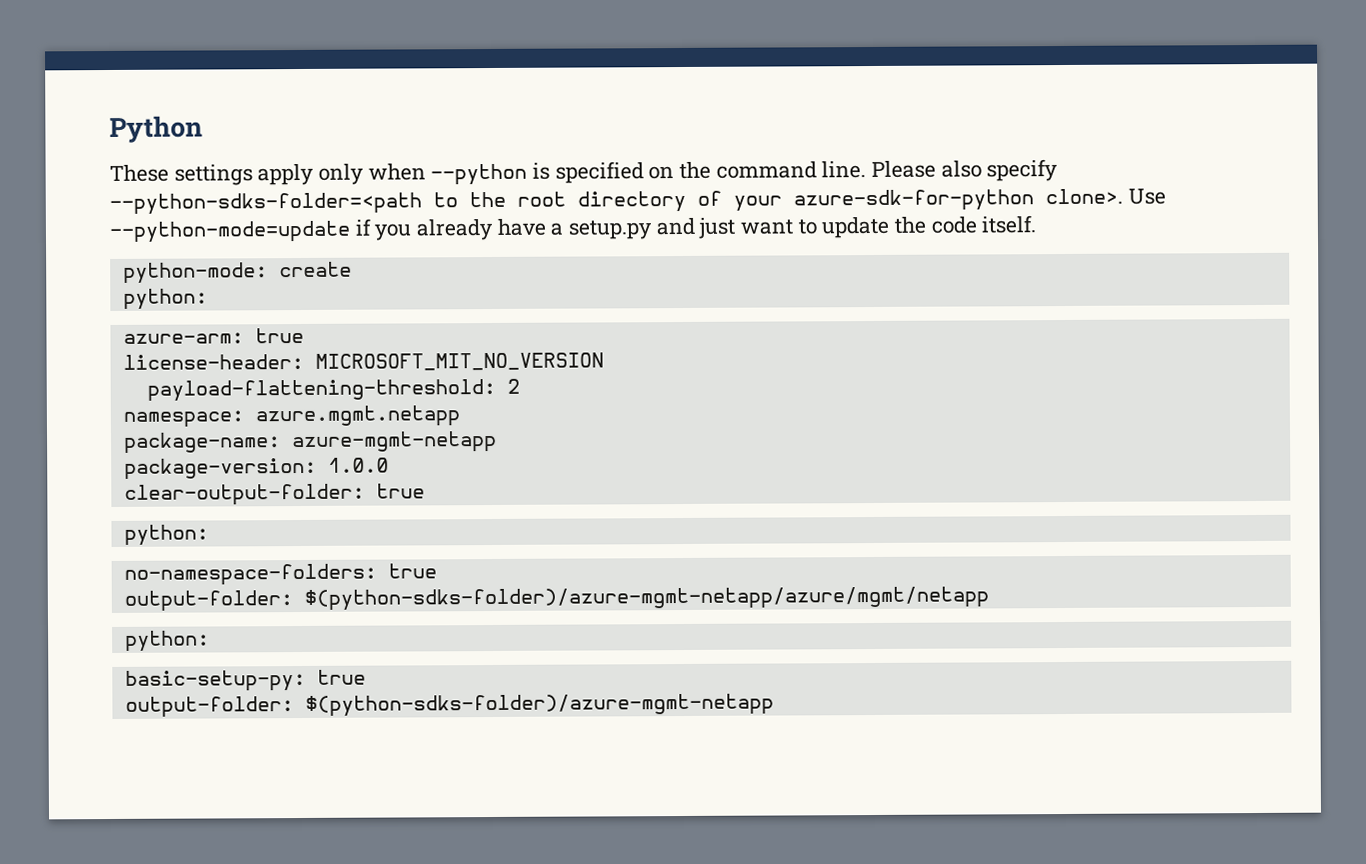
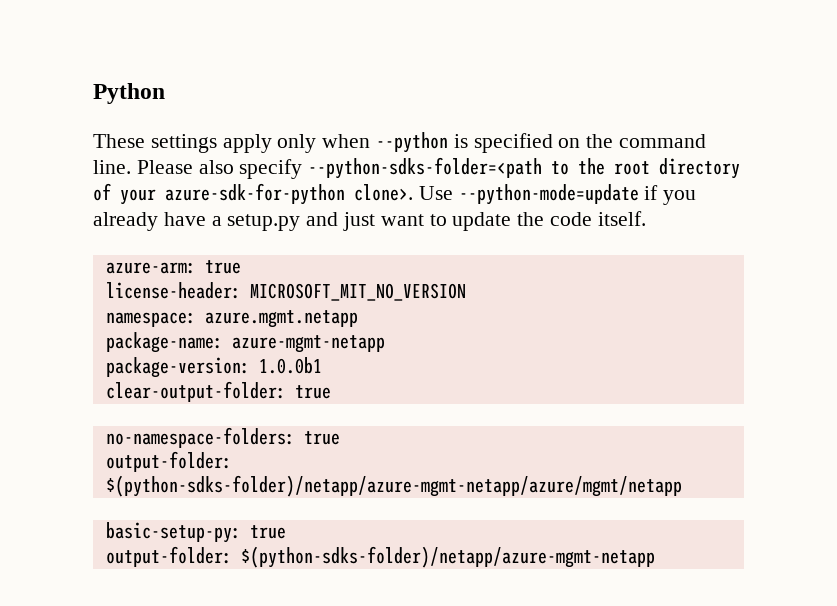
- python-mode: create
- python:
- payload-flattening-threshold: 2
- package-version: 1.0.0
+ package-version: 1.0.0b1
  clear-output-folder: true
- python:
- output-folder: $(python-sdks-folder)/azure-mgmt-netapp/azure/mgmt/netapp
- python:
+ output-folder: $(python-sdks-folder)/netapp/azure-mgmt-netapp/azure/mgmt/netapp
- output-folder: $(python-sdks-folder)/azure-mgmt-netapp
+ output-folder: $(python-sdks-folder)/netapp/azure-mgmt-netapp

